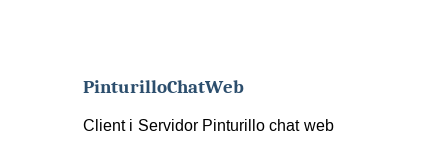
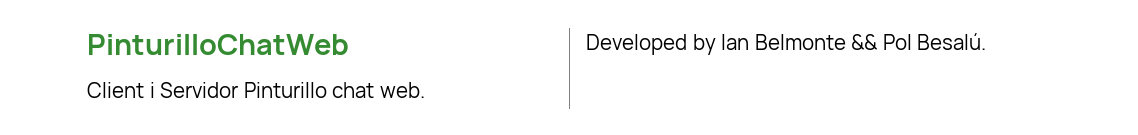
- Client i Servidor Pinturillo chat web
+ Client i Servidor Pinturillo chat web.
+ Developed by Ian Belmonte && Pol Besalú.

